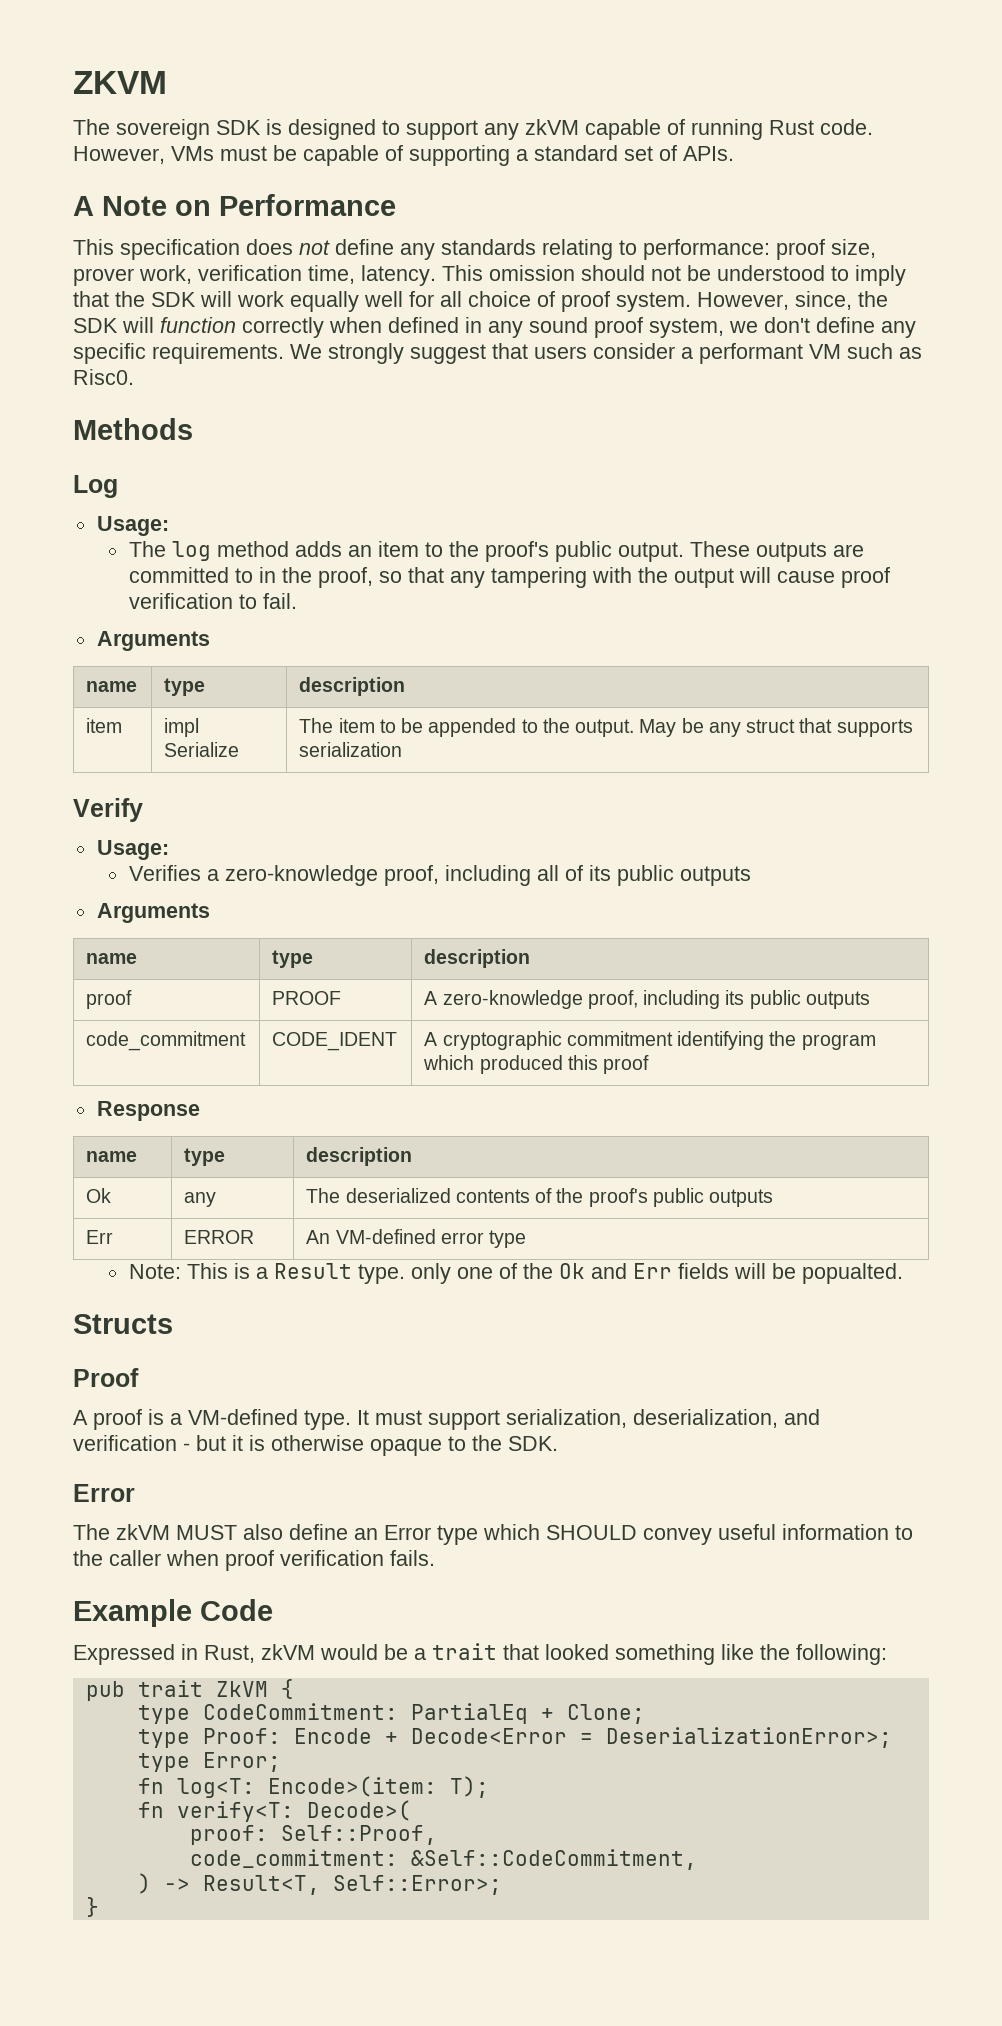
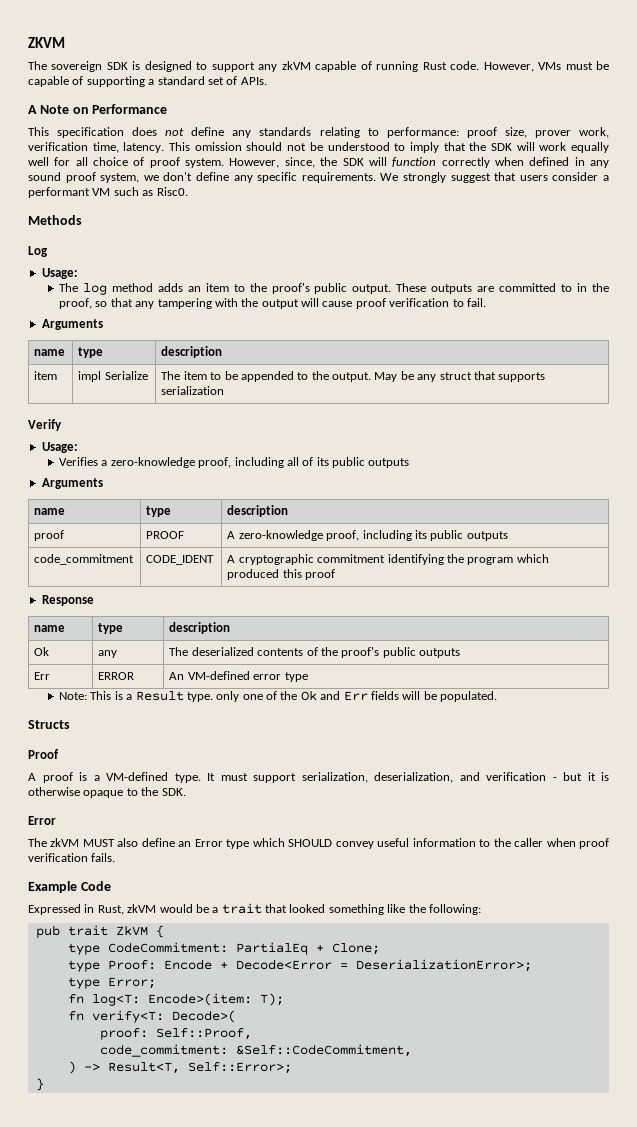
- Note: This is a Result type. only one of the Ok and Err fields will be popualted.
+ Note: This is a Result type. only one of the Ok and Err fields will be populated.

